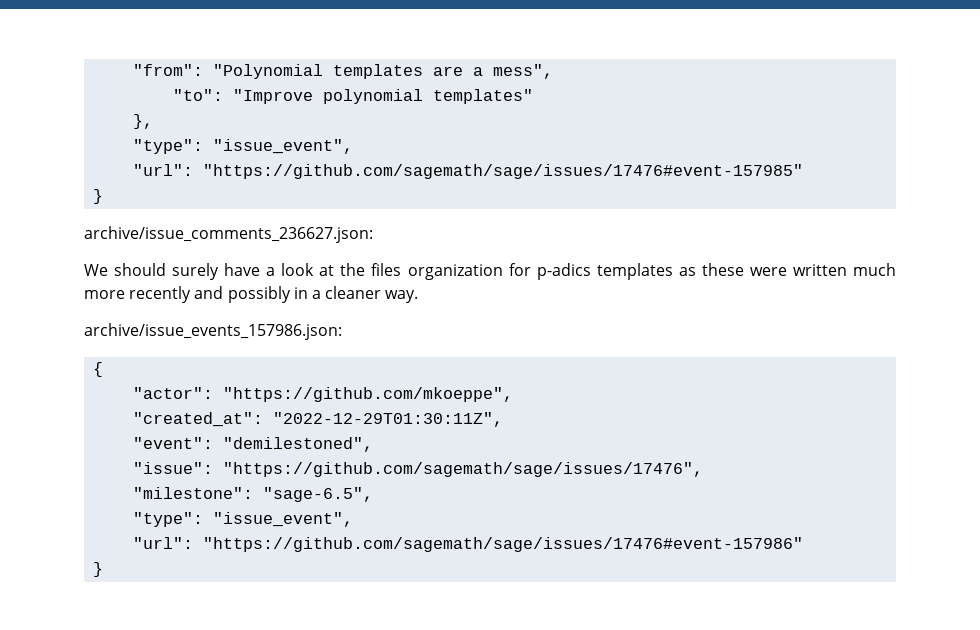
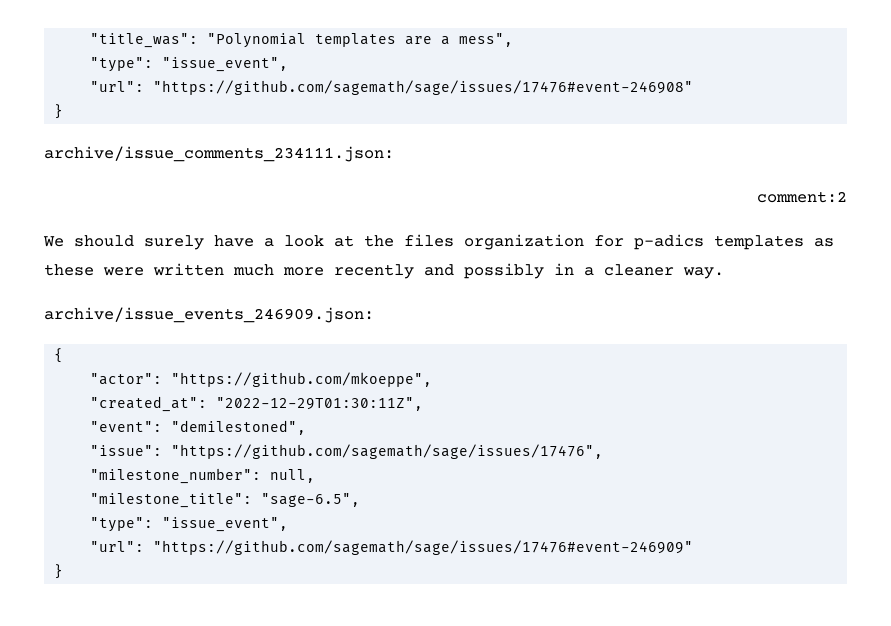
- "from": "Polynomial templates are a mess",
- "to": "Improve polynomial templates"
- },
+ "title_was": "Polynomial templates are a mess",
  "type": "issue_event",
- "url": "https://github.com/sagemath/sage/issues/17476#event-157985"
+ "url": "https://github.com/sagemath/sage/issues/17476#event-246908"
- archive/issue_comments_236627.json:
+ archive/issue_comments_234111.json:
+ comment:2
- archive/issue_events_157986.json:
+ archive/issue_events_246909.json:
- "milestone": "sage-6.5",
+ "milestone_number": null,
+ "milestone_title": "sage-6.5",
- "url": "https://github.com/sagemath/sage/issues/17476#event-157986"
+ "url": "https://github.com/sagemath/sage/issues/17476#event-246909"

